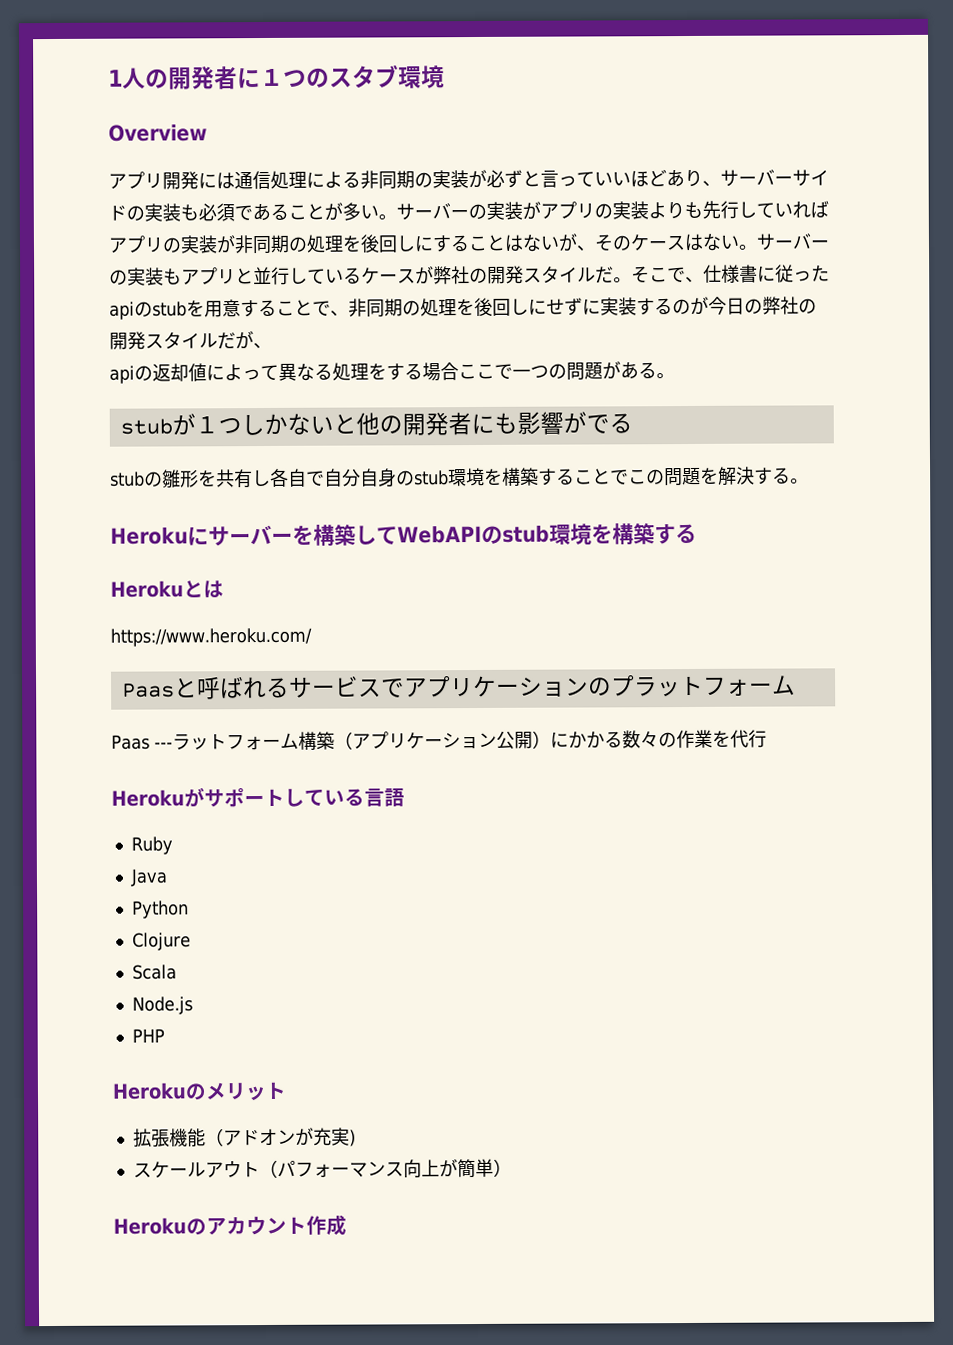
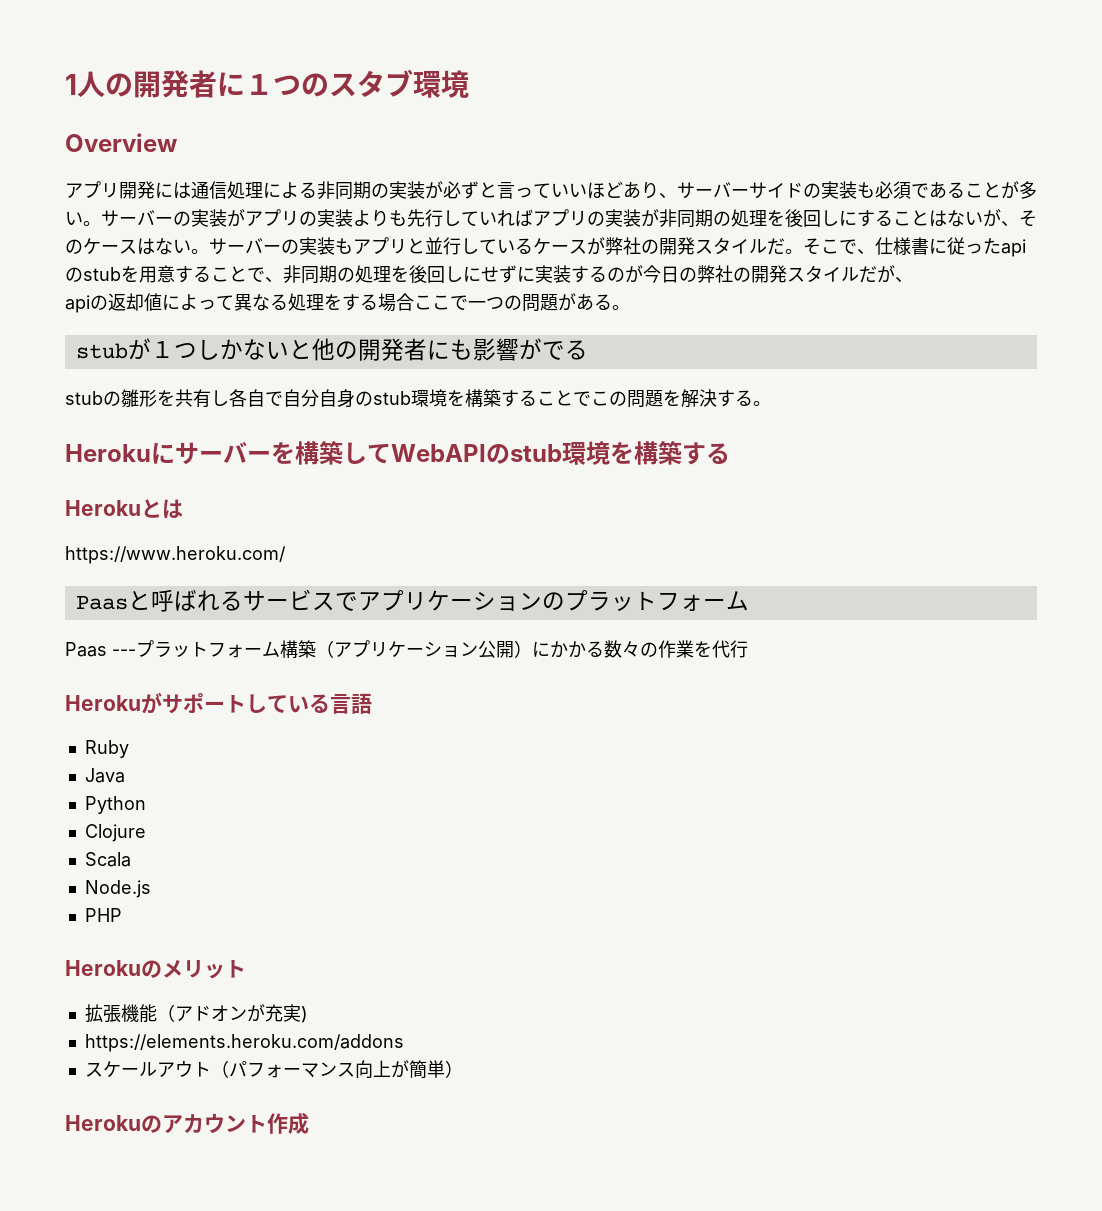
- Paas ---ラットフォーム構築（アプリケーション公開）にかかる数々の作業を代行
+ Paas ---プラットフォーム構築（アプリケーション公開）にかかる数々の作業を代行
+ https://elements.heroku.com/addons

